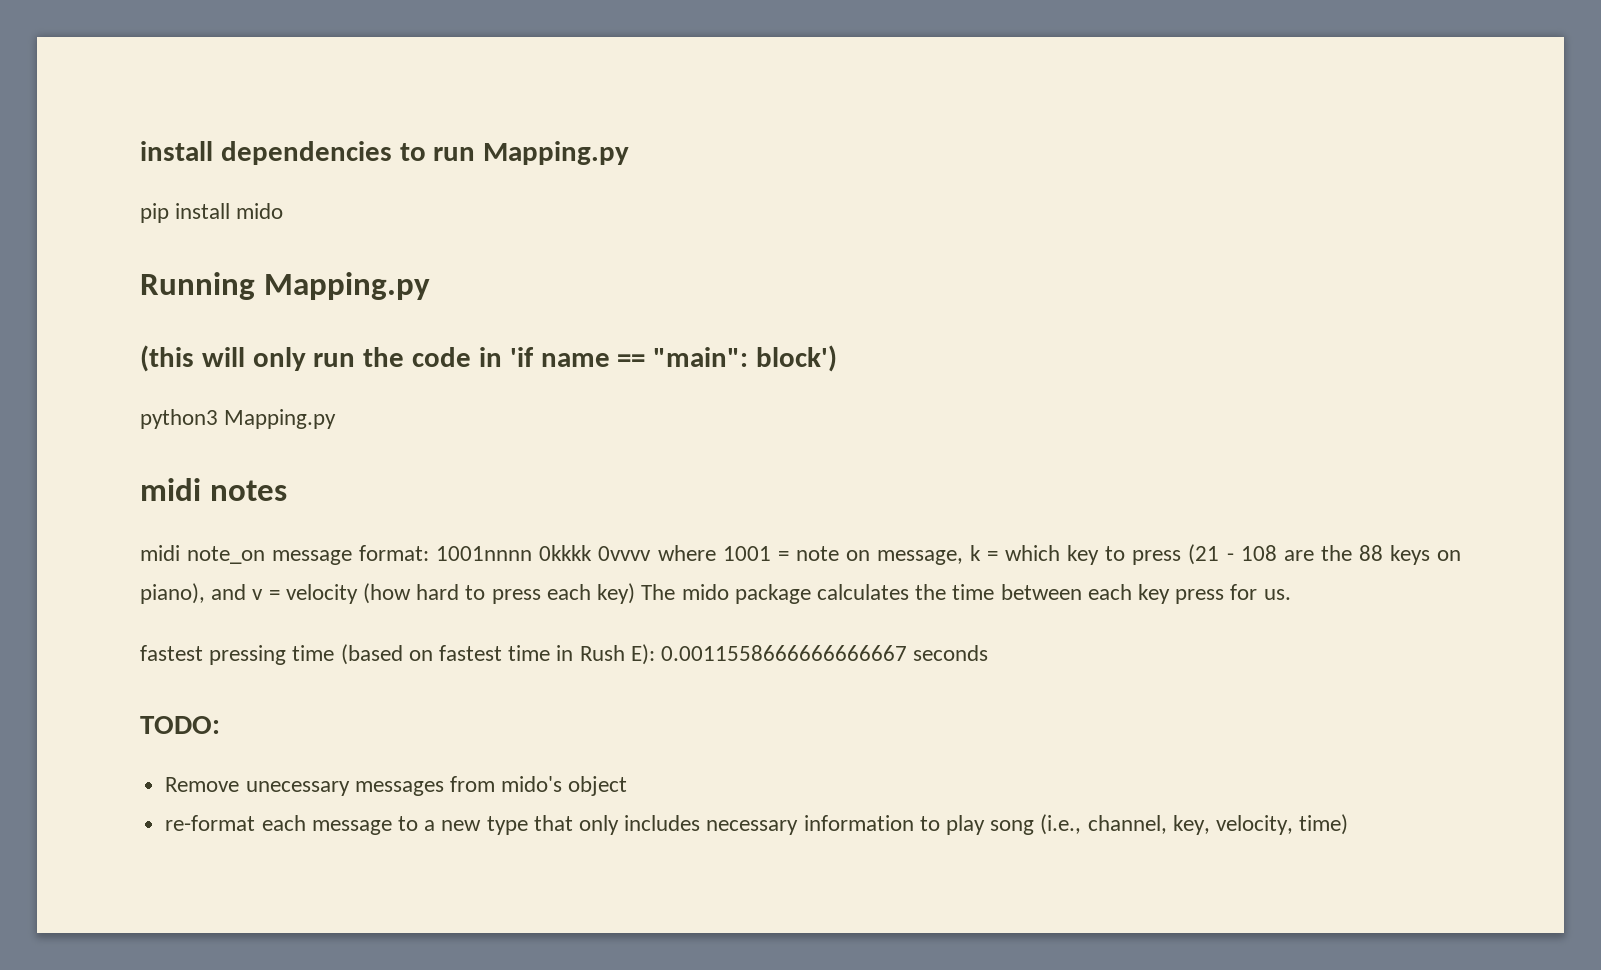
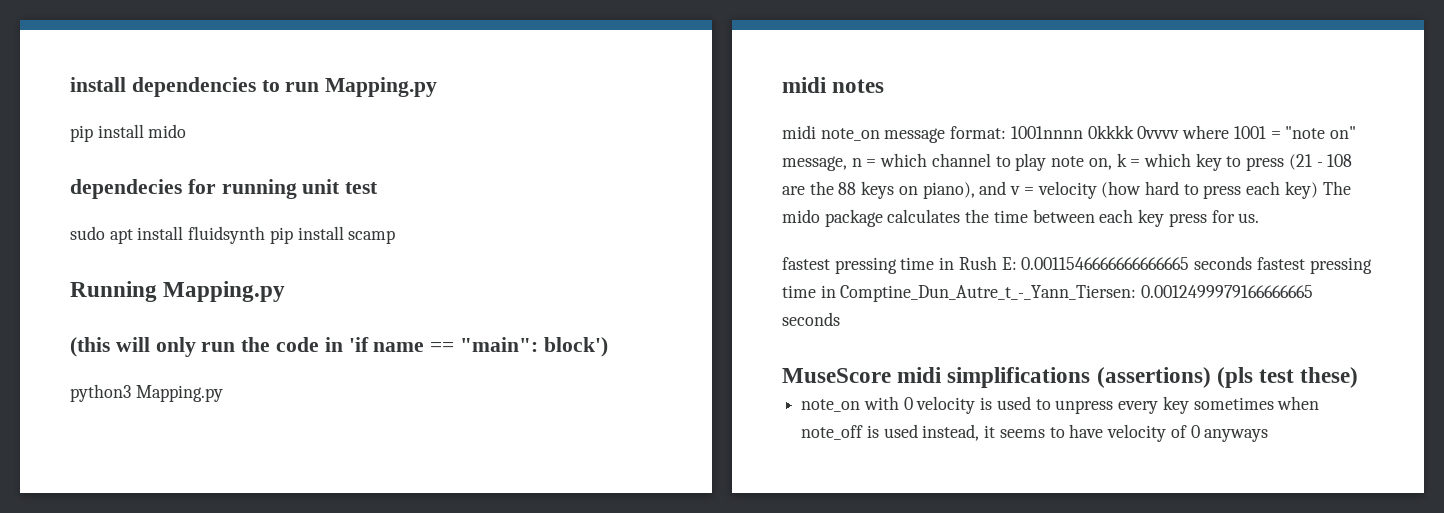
+ dependecies for running unit test
+ sudo apt install fluidsynth pip install scamp
- midi note_on message format: 1001nnnn 0kkkk 0vvvv where 1001 = note on message, k = which key to press (21 - 108 are the 88 keys on piano), and v = velocity (how hard to press each key) The mido package calculates the time between each key press for us.
+ midi note_on message format: 1001nnnn 0kkkk 0vvvv where 1001 = "note on" message, n = which channel to play note on, k = which key to press (21 - 108 are the 88 keys on piano), and v = velocity (how hard to press each key) The mido package calculates the time between each key press for us.
- fastest pressing time (based on fastest time in Rush E): 0.0011558666666666667 seconds
- TODO:
- Remove unecessary messages from mido's object
- re-format each message to a new type that only includes necessary information to play song (i.e., channel, key, velocity, time)
+ fastest pressing time in Rush E: 0.0011546666666666665 seconds fastest pressing time in Comptine_Dun_Autre_t_-_Yann_Tiersen: 0.0012499979166666665 seconds
+ MuseScore midi simplifications (assertions) (pls test these)
+ note_on with 0 velocity is used to unpress every key sometimes when note_off is used instead, it seems to have velocity of 0 anyways

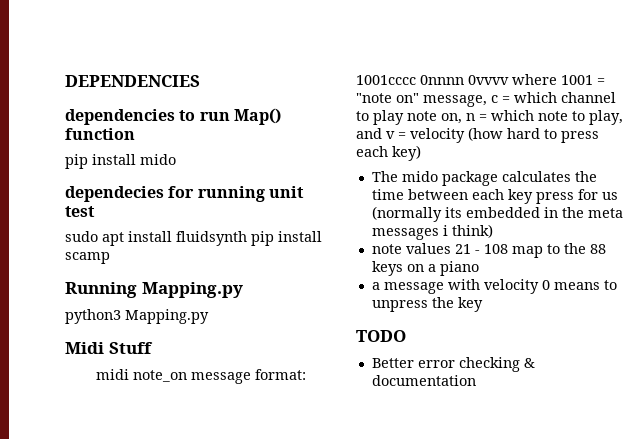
- install dependencies to run Mapping.py
+ DEPENDENCIES
+ dependencies to run Map() function
- (this will only run the code in 'if name == "main": block')
- midi notes
+ Midi Stuff
- midi note_on message format: 1001nnnn 0kkkk 0vvvv where 1001 = "note on" message, n = which channel to play note on, k = which key to press (21 - 108 are the 88 keys on piano), and v = velocity (how hard to press each key) The mido package calculates the time between each key press for us.
- fastest pressing time in Rush E: 0.0011546666666666665 seconds fastest pressing time in Comptine_Dun_Autre_t_-_Yann_Tiersen: 0.0012499979166666665 seconds
- MuseScore midi simplifications (assertions) (pls test these)
- note_on with 0 velocity is used to unpress every key sometimes when note_off is used instead, it seems to have velocity of 0 anyways
+ midi note_on message format: 1001cccc 0nnnn 0vvvv where 1001 = "note on" message, c = which channel to play note on, n = which note to play, and v = velocity (how hard to press each key)
+ The mido package calculates the time between each key press for us (normally its embedded in the meta messages i think)
+ note values 21 - 108 map to the 88 keys on a piano
+ a message with velocity 0 means to unpress the key
+ TODO
+ Better error checking & documentation

